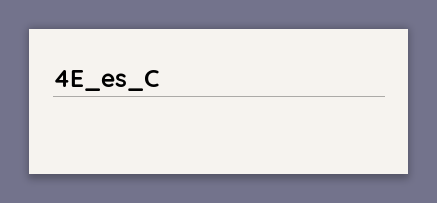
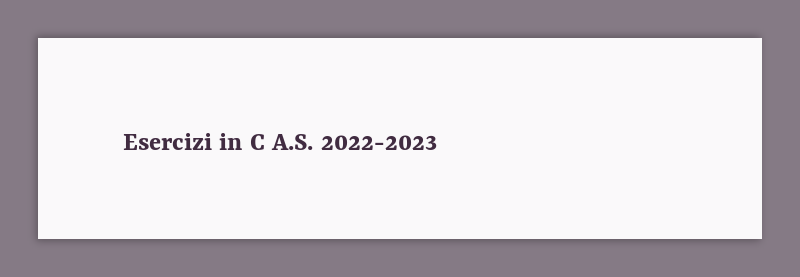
- 4E_es_C
+ Esercizi in C A.S. 2022-2023

